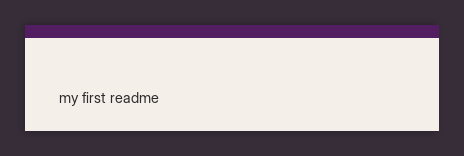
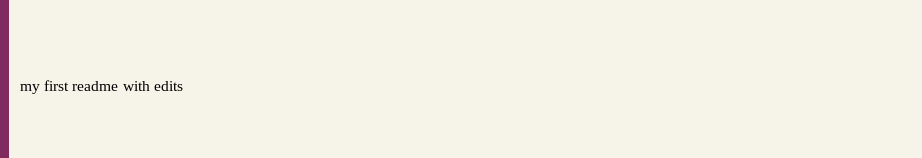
- my first readme
+ my first readme with edits

